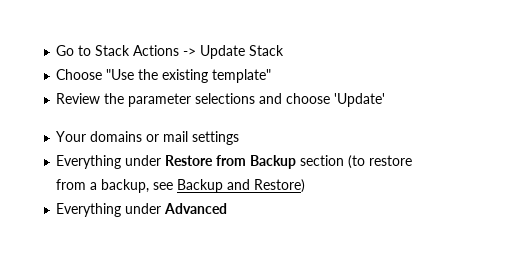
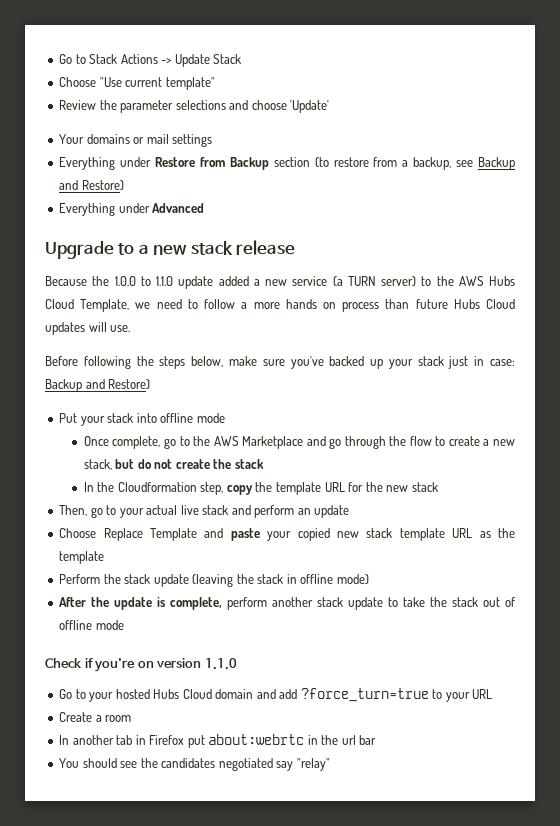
- Choose "Use the existing template"
+ Choose "Use current template"
+ Upgrade to a new stack release
+ Because the 1.0.0 to 1.1.0 update added a new service (a TURN server) to the AWS Hubs Cloud Template, we need to follow a more hands on process than future Hubs Cloud updates will use.
+ Before following the steps below, make sure you've backed up your stack just in case: Backup and Restore)
+ Put your stack into offline mode
+ Once complete, go to the AWS Marketplace and go through the flow to create a new stack, but do not create the stack
+ In the Cloudformation step, copy the template URL for the new stack
+ Then, go to your actual live stack and perform an update
+ Choose Replace Template and paste your copied new stack template URL as the template
+ Perform the stack update (leaving the stack in offline mode)
+ After the update is complete, perform another stack update to take the stack out of offline mode
+ Check if you're on version 1.1.0
+ Go to your hosted Hubs Cloud domain and add ?force_turn=true to your URL
+ Create a room
+ In another tab in Firefox put about:webrtc in the url bar
+ You should see the candidates negotiated say "relay"

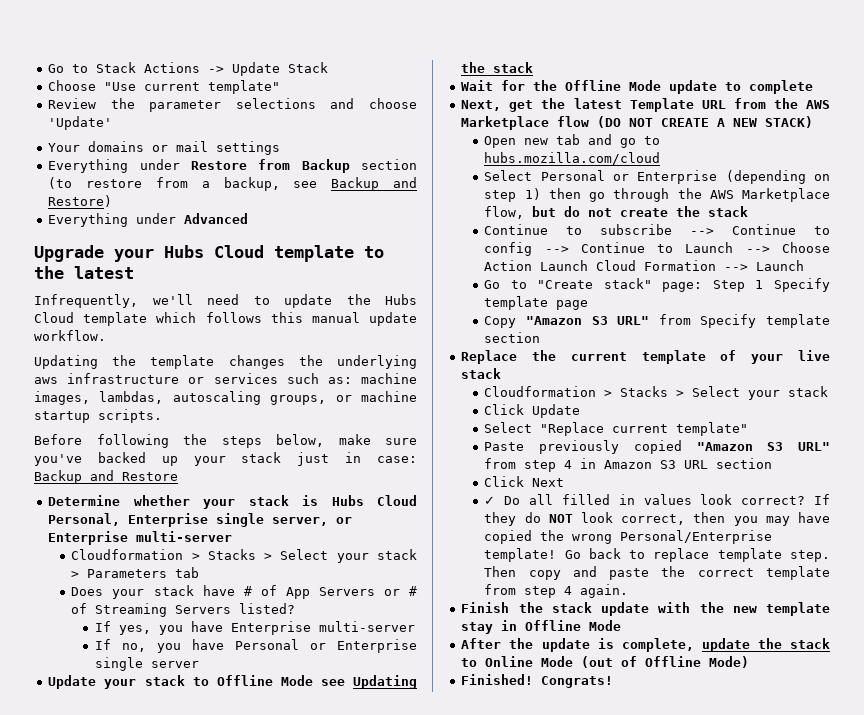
- Upgrade to a new stack release
- Because the 1.0.0 to 1.1.0 update added a new service (a TURN server) to the AWS Hubs Cloud Template, we need to follow a more hands on process than future Hubs Cloud updates will use.
+ Upgrade your Hubs Cloud template to the latest
+ Infrequently, we'll need to update the Hubs Cloud template which follows this manual update workflow.
+ Updating the template changes the underlying aws infrastructure or services such as: machine images, lambdas, autoscaling groups, or machine startup scripts.
- Before following the steps below, make sure you've backed up your stack just in case: Backup and Restore)
- Put your stack into offline mode
- Once complete, go to the AWS Marketplace and go through the flow to create a new stack, but do not create the stack
+ Before following the steps below, make sure you've backed up your stack just in case: Backup and Restore
+ Determine whether your stack is Hubs Cloud Personal, Enterprise single server, or Enterprise multi-server
+ Cloudformation > Stacks > Select your stack > Parameters tab
+ Does your stack have # of App Servers or # of Streaming Servers listed?
+ If yes, you have Enterprise multi-server
+ If no, you have Personal or Enterprise single server
+ Update your stack to Offline Mode see Updating the stack
+ Wait for the Offline Mode update to complete
+ Next, get the latest Template URL from the AWS Marketplace flow (DO NOT CREATE A NEW STACK)
+ Open new tab and go to hubs.mozilla.com/cloud
+ Select Personal or Enterprise (depending on step 1) then go through the AWS Marketplace flow, but do not create the stack
- In the Cloudformation step, copy the template URL for the new stack
- Then, go to your actual live stack and perform an update
- Choose Replace Template and paste your copied new stack template URL as the template
- Perform the stack update (leaving the stack in offline mode)
+ Continue to subscribe --> Continue to config --> Continue to Launch --> Choose Action Launch Cloud Formation --> Launch
+ Go to "Create stack" page: Step 1 Specify template page
+ Copy "Amazon S3 URL" from Specify template section
+ Replace the current template of your live stack
+ Cloudformation > Stacks > Select your stack
+ Click Update
+ Select "Replace current template"
+ Paste previously copied "Amazon S3 URL" from step 4 in Amazon S3 URL section
+ Click Next
+ ✓ Do all filled in values look correct? If they do NOT look correct, then you may have copied the wrong Personal/Enterprise template! Go back to replace template step. Then copy and paste the correct template from step 4 again.
+ Finish the stack update with the new template stay in Offline Mode
- After the update is complete, perform another stack update to take the stack out of offline mode
- Check if you're on version 1.1.0
- Go to your hosted Hubs Cloud domain and add ?force_turn=true to your URL
- Create a room
- In another tab in Firefox put about:webrtc in the url bar
- You should see the candidates negotiated say "relay"
+ After the update is complete, update the stack to Online Mode (out of Offline Mode)
+ Finished! Congrats!

